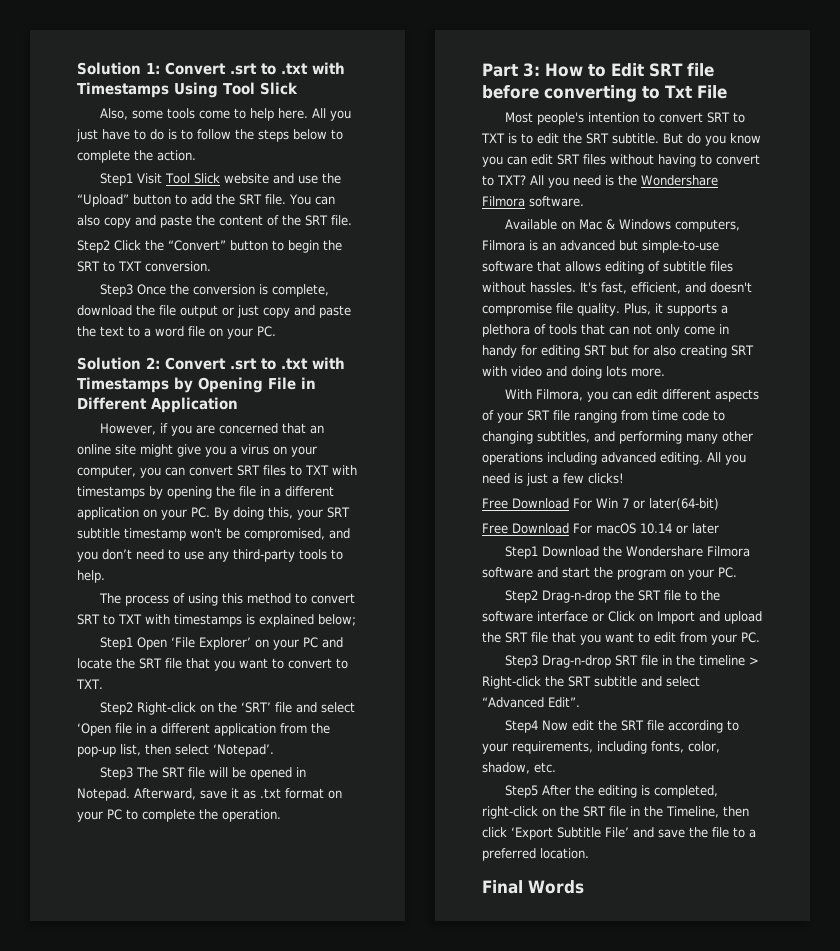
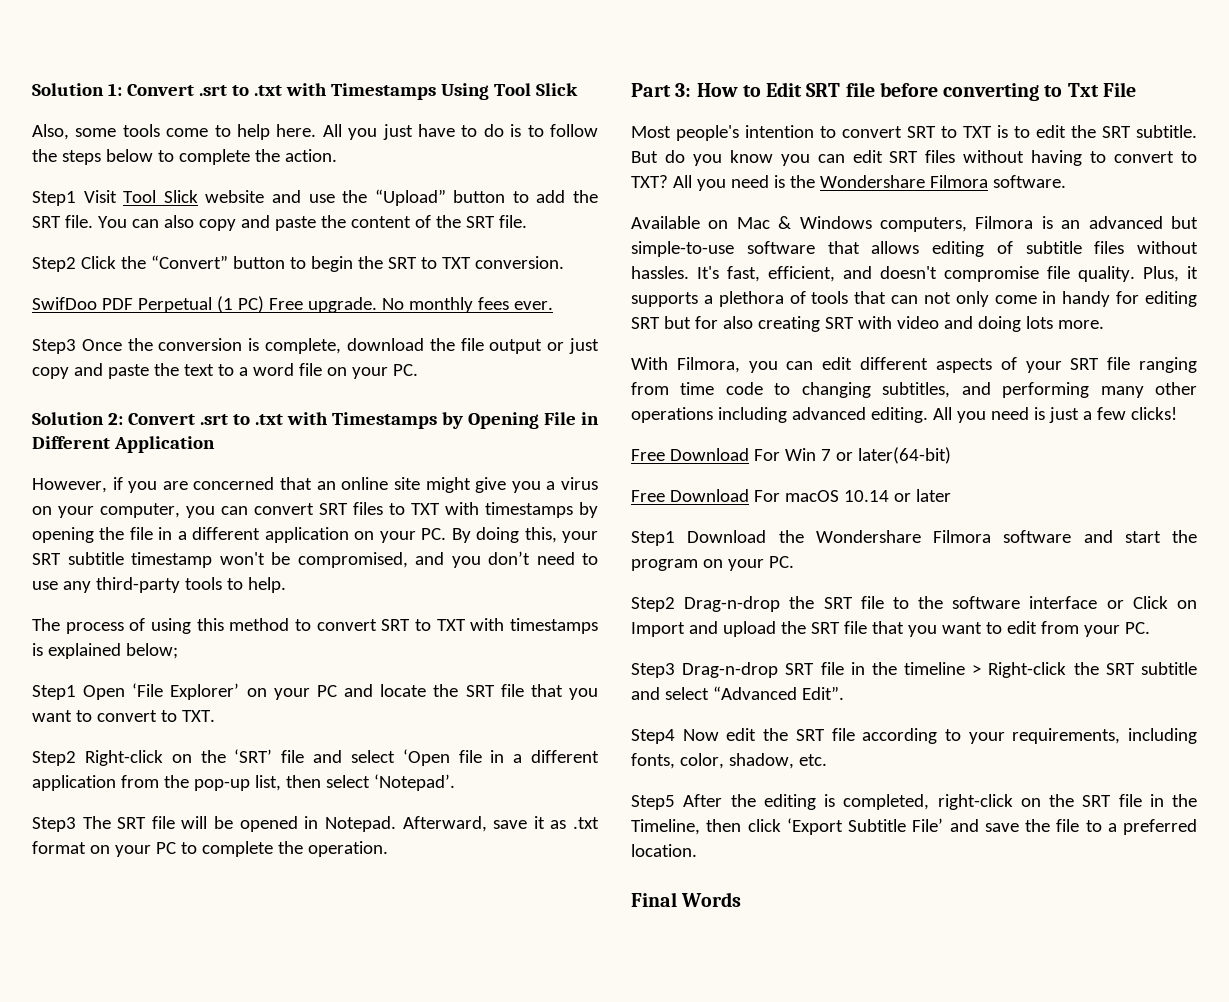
+ SwifDoo PDF Perpetual (1 PC) Free upgrade. No monthly fees ever.

